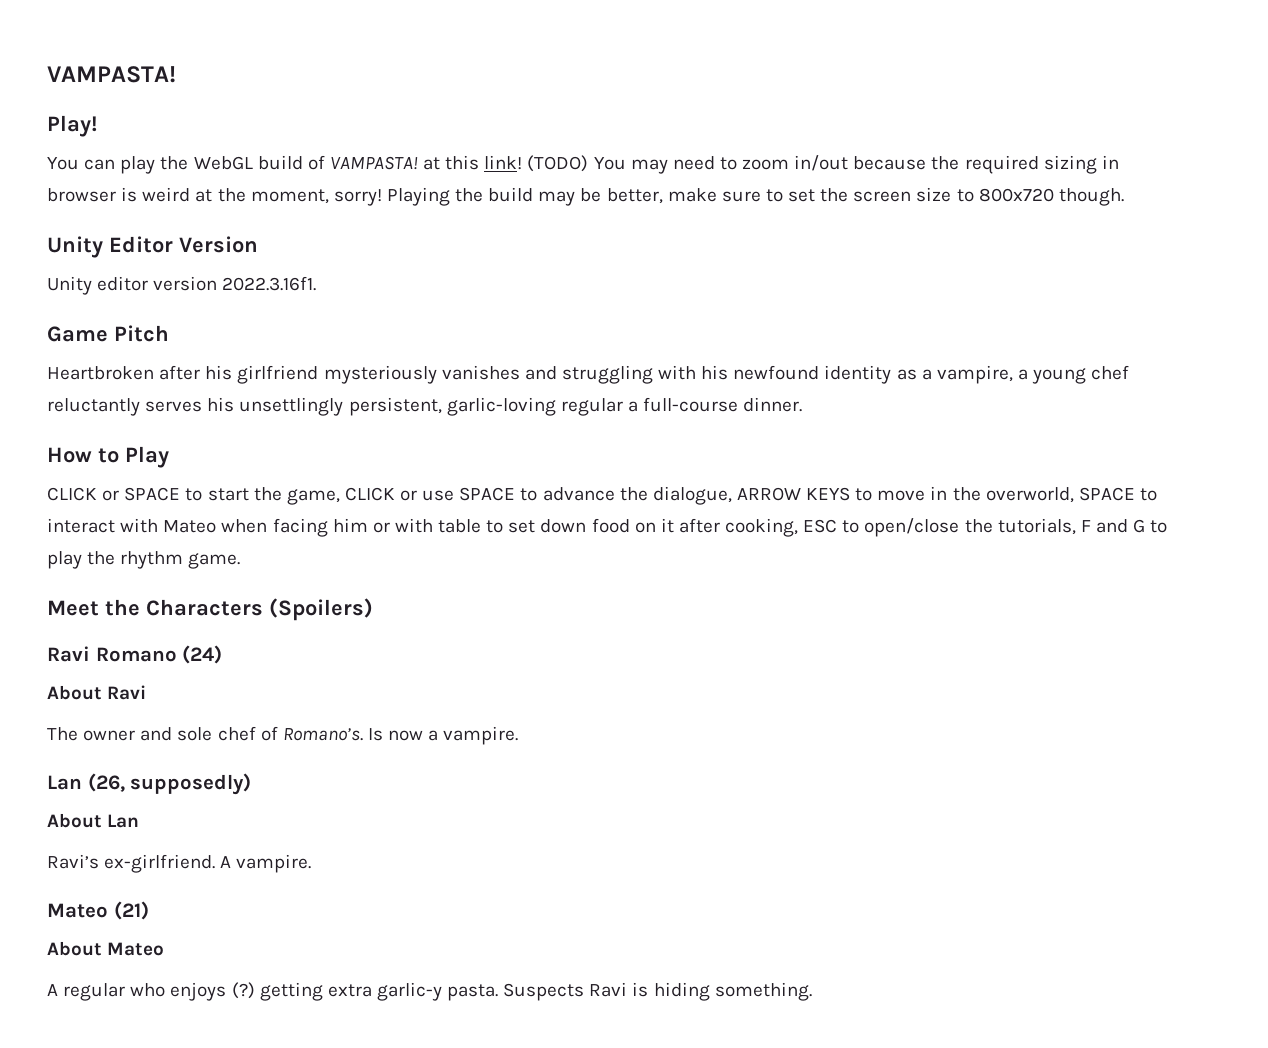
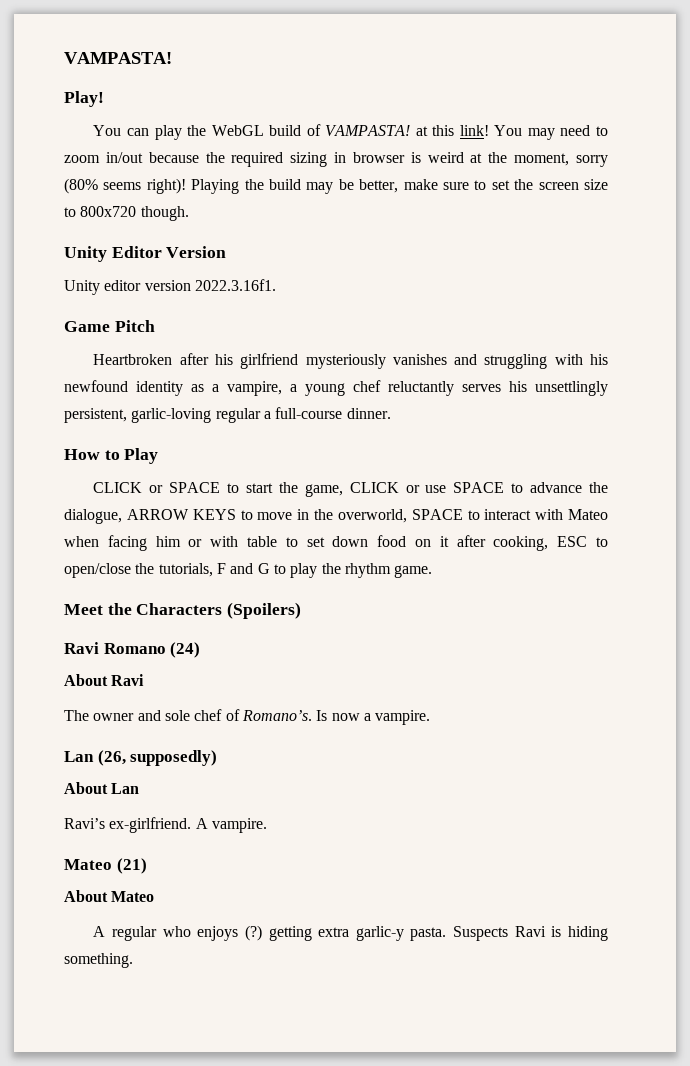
- (TODO) You may need to zoom in/out because the required sizing in browser is weird at the moment, sorry!
+ You may need to zoom in/out because the required sizing in browser is weird at the moment, sorry (80% seems right)!

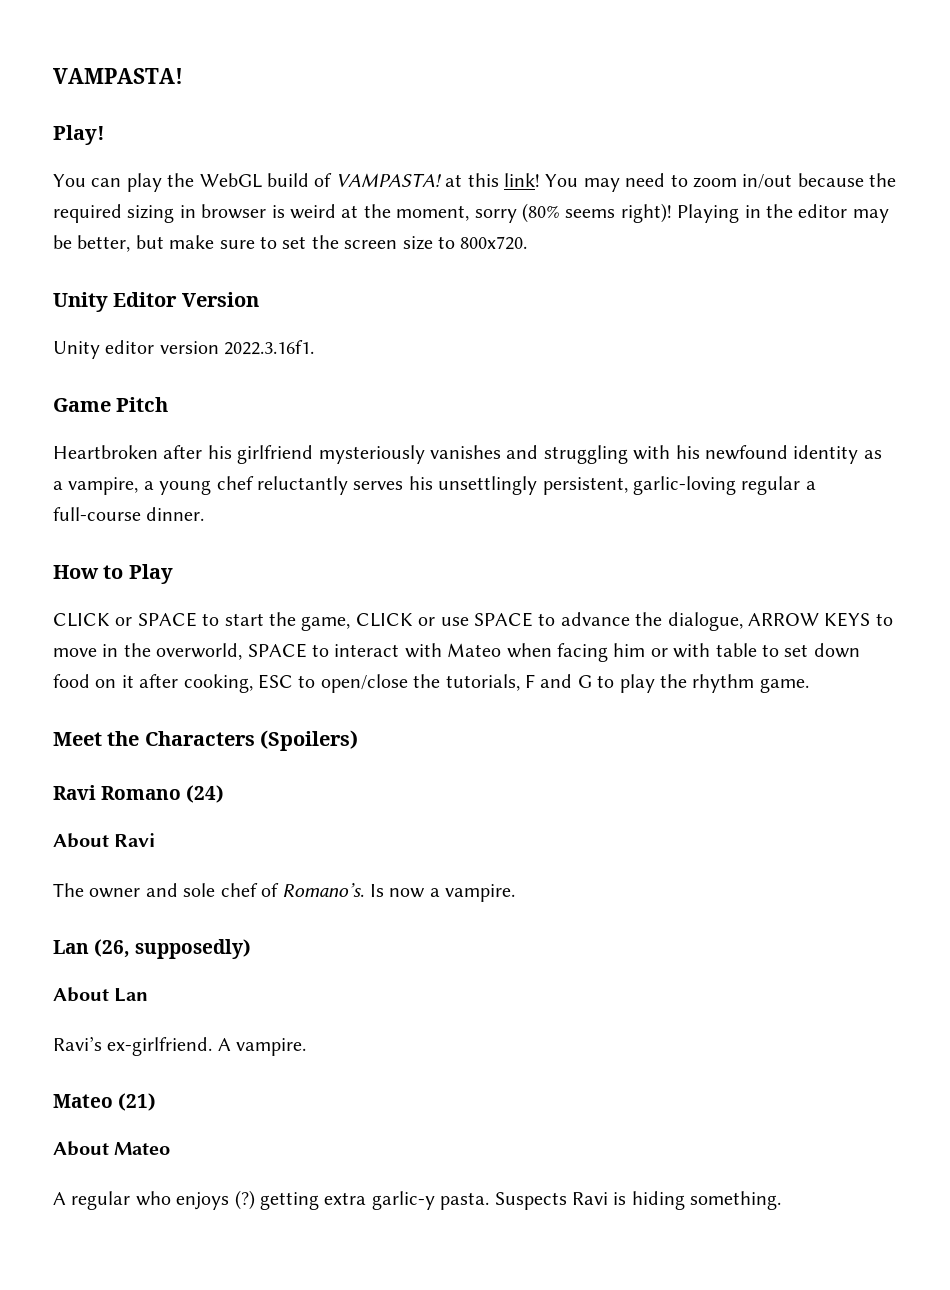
- Playing the build may be better, make sure to set the screen size to 800x720 though.
+ Playing in the editor may be better, but make sure to set the screen size to 800x720.

